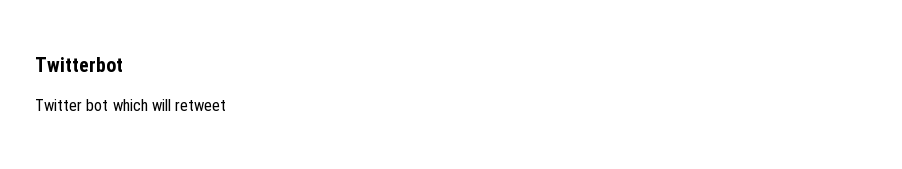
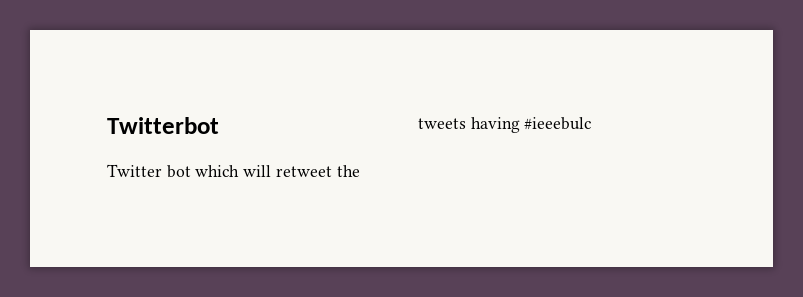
- Twitter bot which will retweet
+ Twitter bot which will retweet the tweets having #ieeebulc

